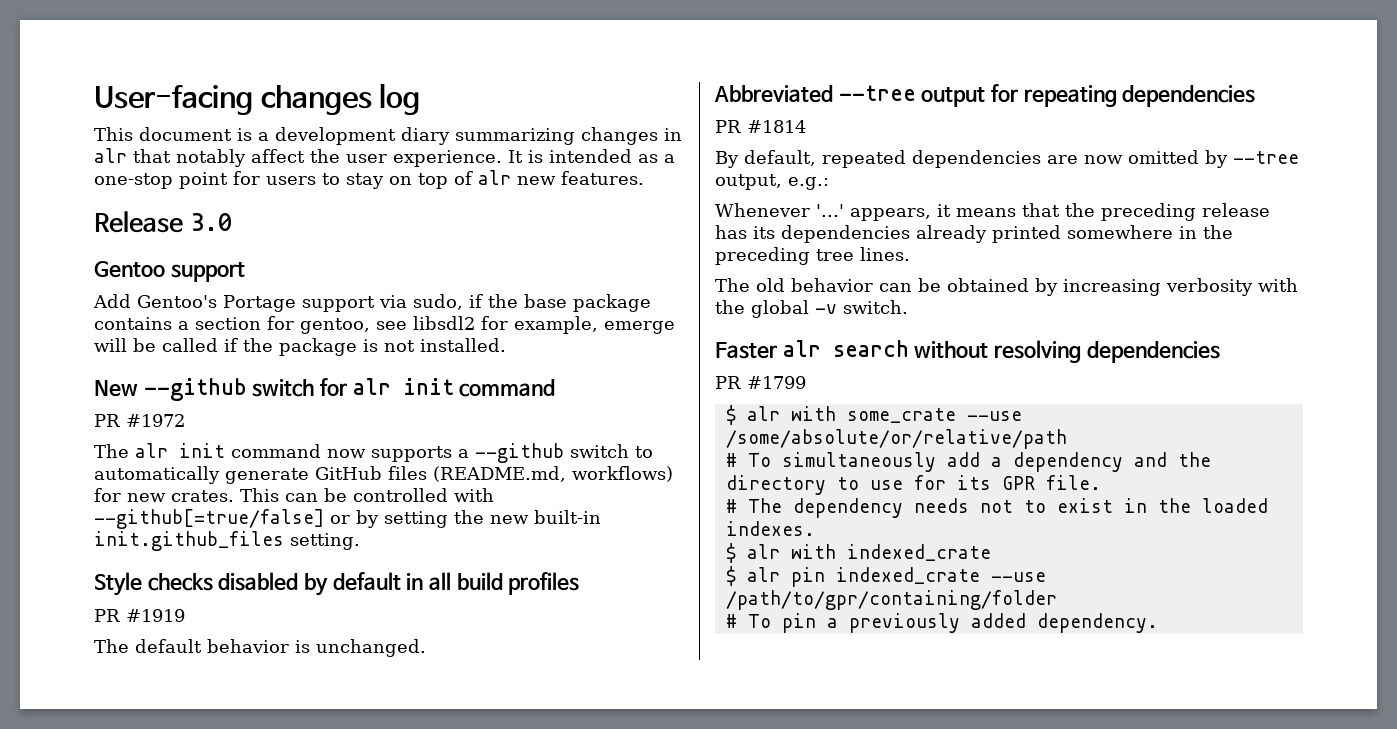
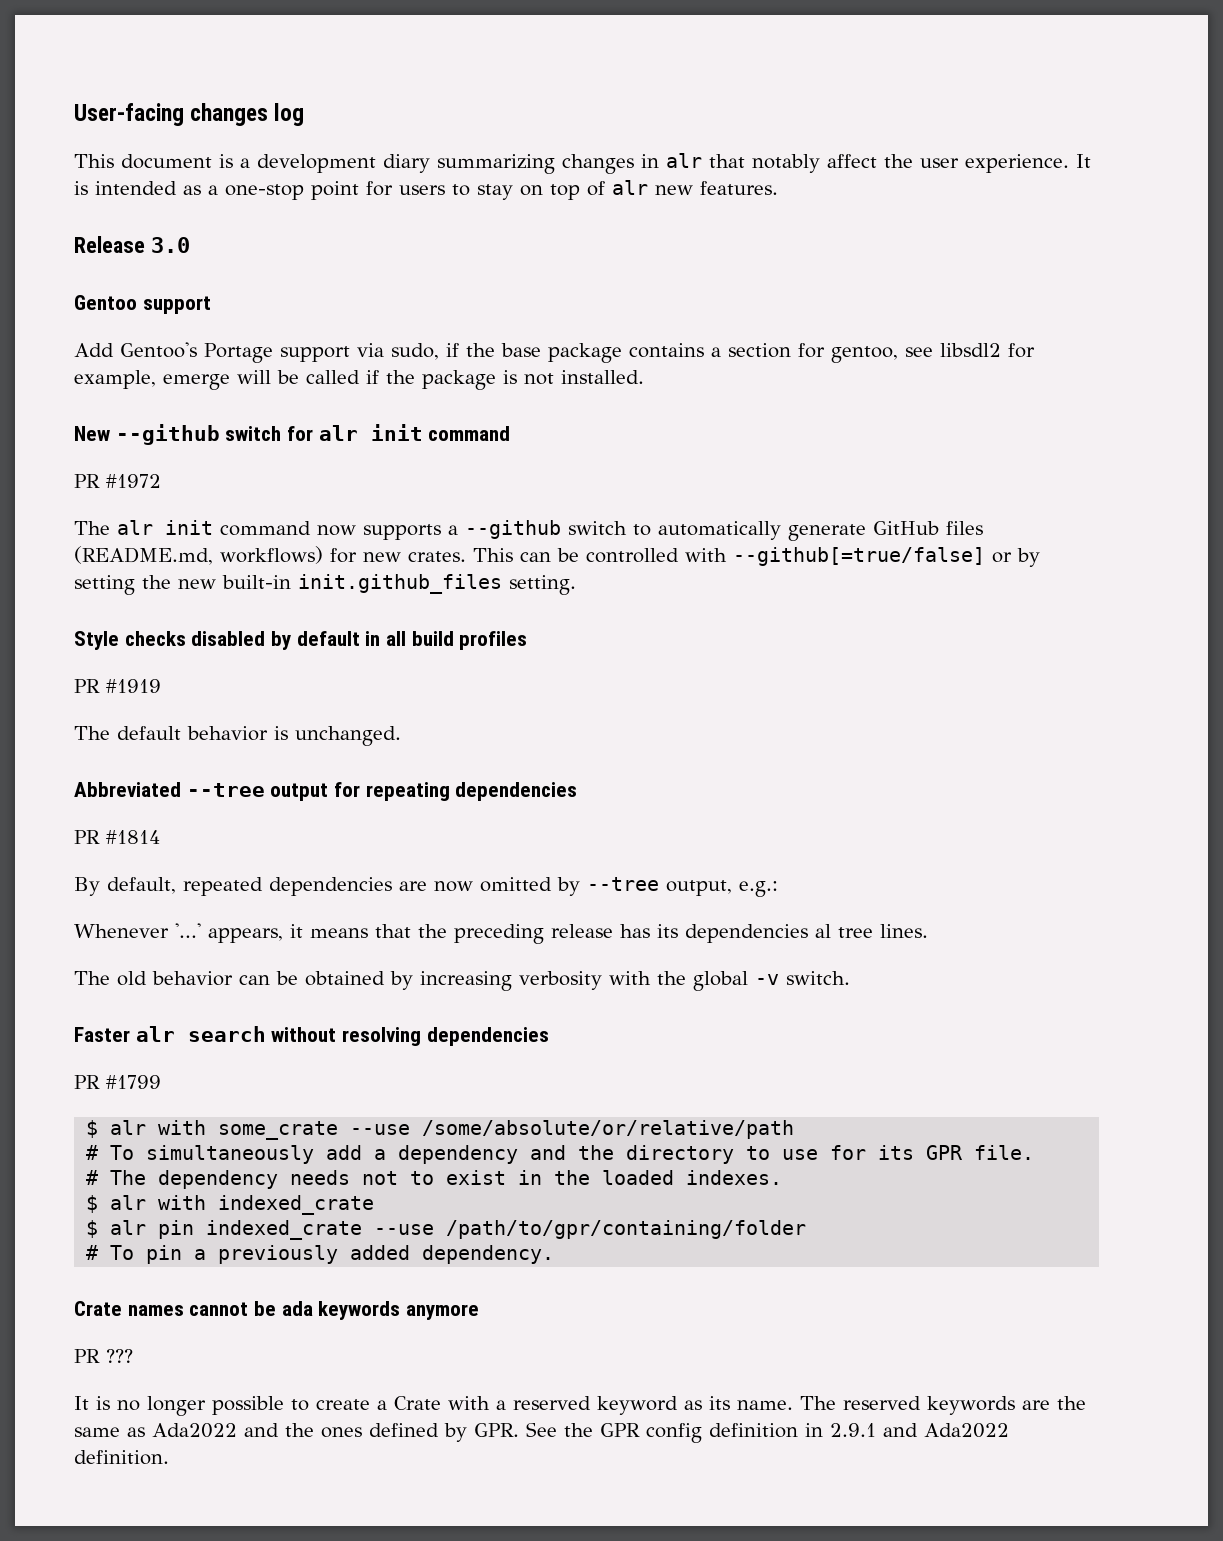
- Whenever '...' appears, it means that the preceding release has its dependencies already printed somewhere in the preceding tree lines.
+ Whenever '...' appears, it means that the preceding release has its dependencies al tree lines.
+ Crate names cannot be ada keywords anymore
+ PR ???
+ It is no longer possible to create a Crate with a reserved keyword as its name. The reserved keywords are the same as Ada2022 and the ones defined by GPR. See the GPR config definition in 2.9.1 and Ada2022 definition.

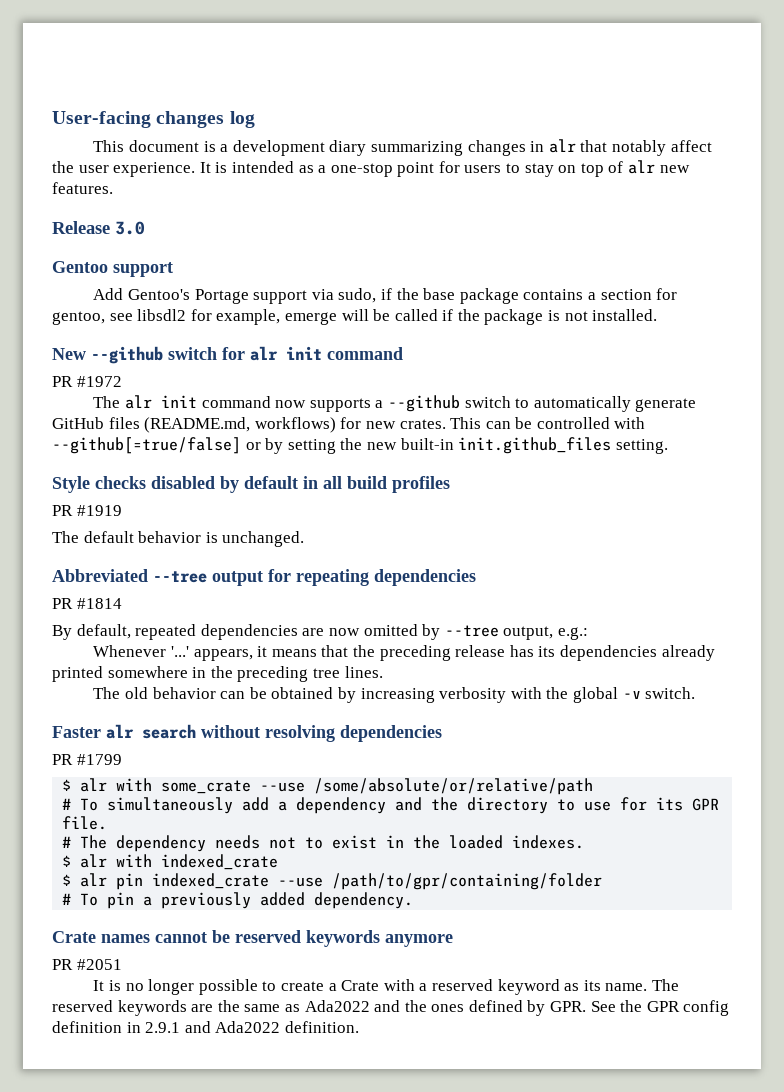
- Whenever '...' appears, it means that the preceding release has its dependencies al tree lines.
+ Whenever '...' appears, it means that the preceding release has its dependencies already printed somewhere in the preceding tree lines.
- Crate names cannot be ada keywords anymore
+ Crate names cannot be reserved keywords anymore
- PR ???
+ PR #2051

